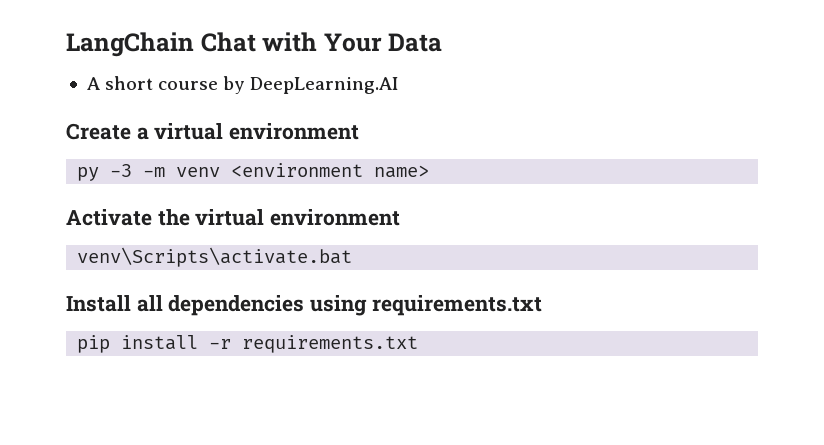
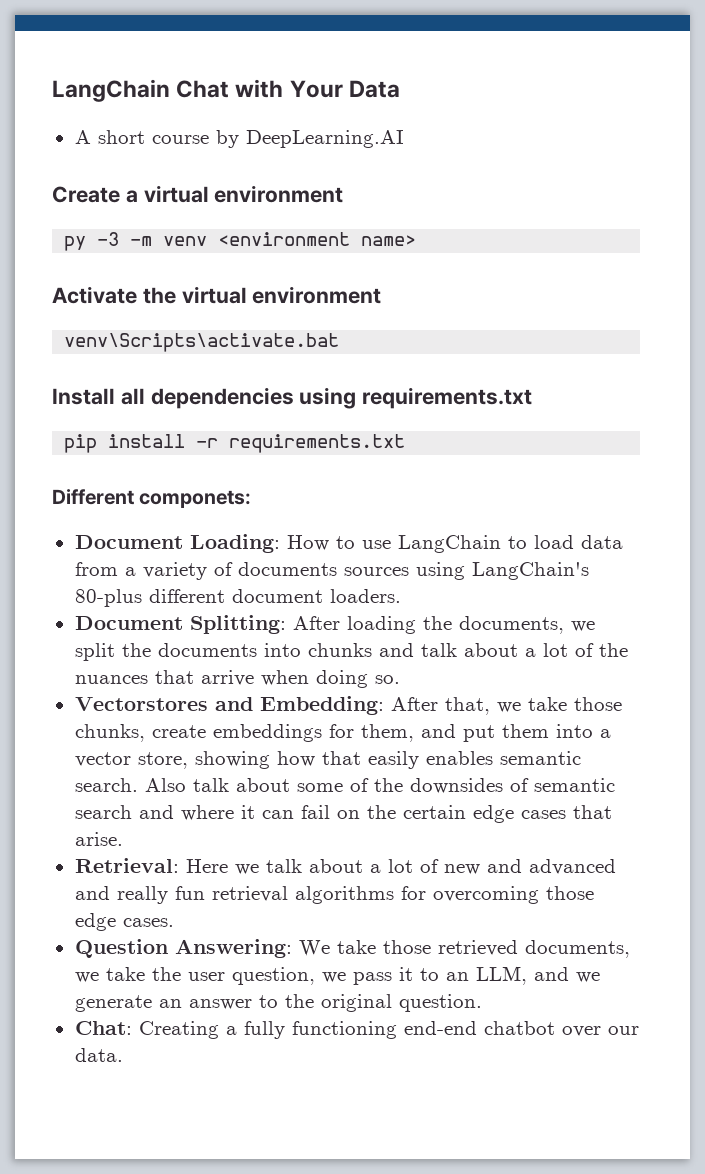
+ Different componets:
+ Document Loading: How to use LangChain to load data from a variety of documents sources using LangChain's 80-plus different document loaders.
+ Document Splitting: After loading the documents, we split the documents into chunks and talk about a lot of the nuances that arrive when doing so.
+ Vectorstores and Embedding: After that, we take those chunks, create embeddings for them, and put them into a vector store, showing how that easily enables semantic search. Also talk about some of the downsides of semantic search and where it can fail on the certain edge cases that arise.
+ Retrieval: Here we talk about a lot of new and advanced and really fun retrieval algorithms for overcoming those edge cases.
+ Question Answering: We take those retrieved documents, we take the user question, we pass it to an LLM, and we generate an answer to the original question.
+ Chat: Creating a fully functioning end-end chatbot over our data.

